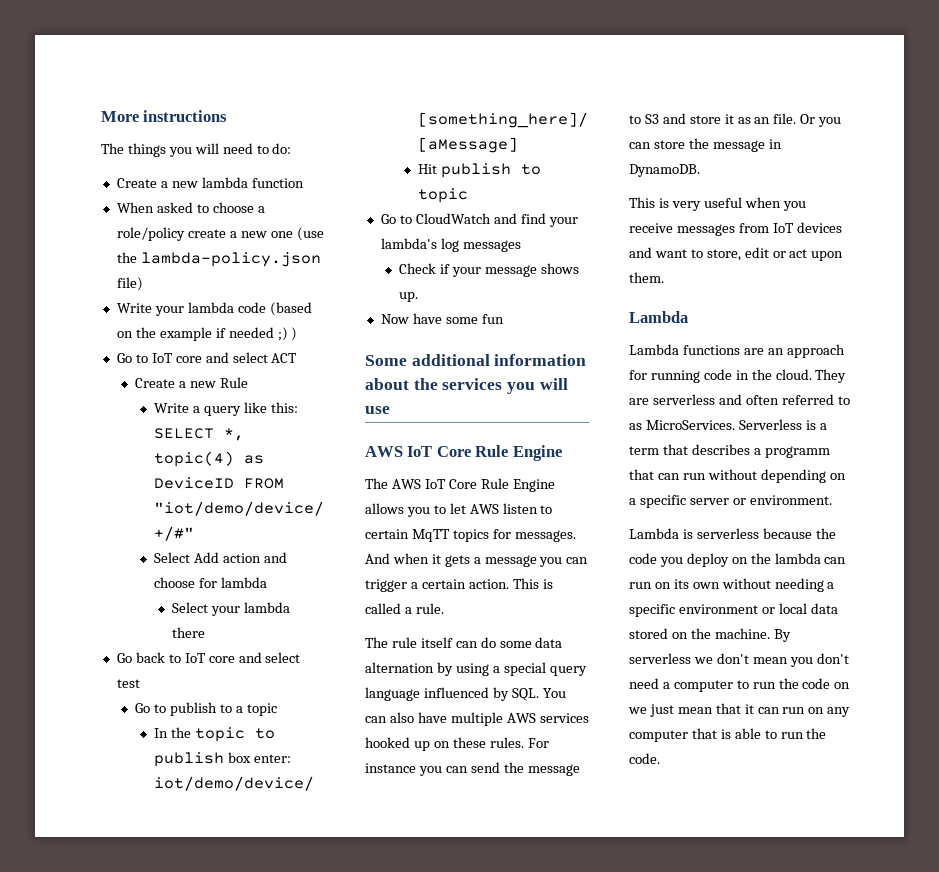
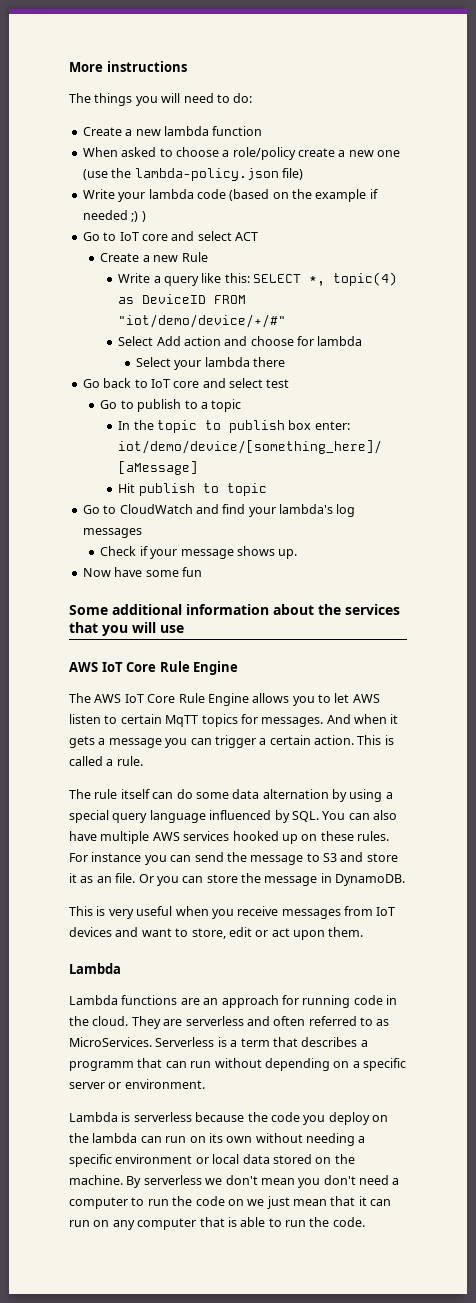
- Some additional information about the services you will use
+ Some additional information about the services that you will use

